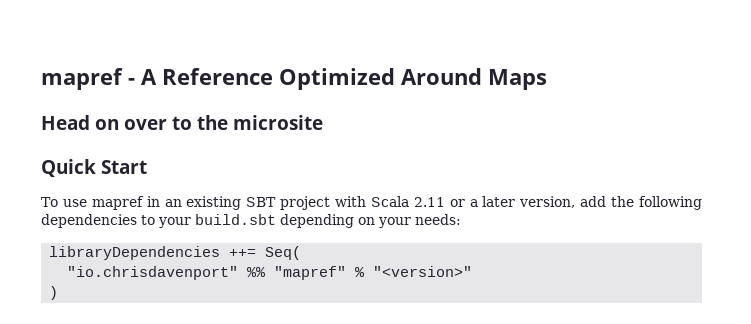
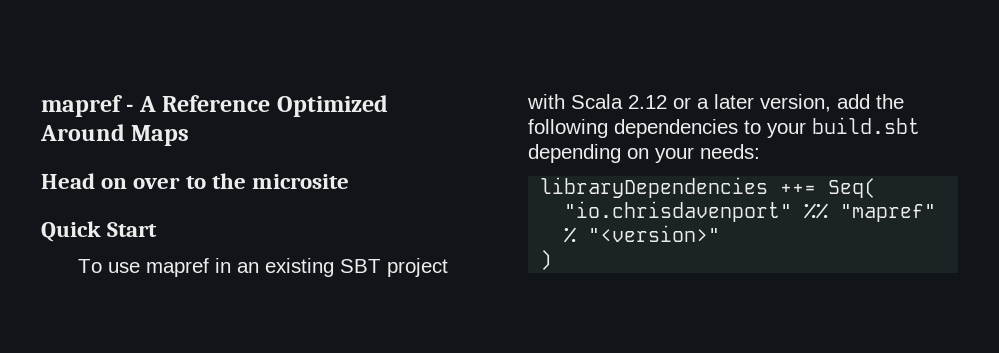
- To use mapref in an existing SBT project with Scala 2.11 or a later version, add the following dependencies to your build.sbt depending on your needs:
+ To use mapref in an existing SBT project with Scala 2.12 or a later version, add the following dependencies to your build.sbt depending on your needs:

